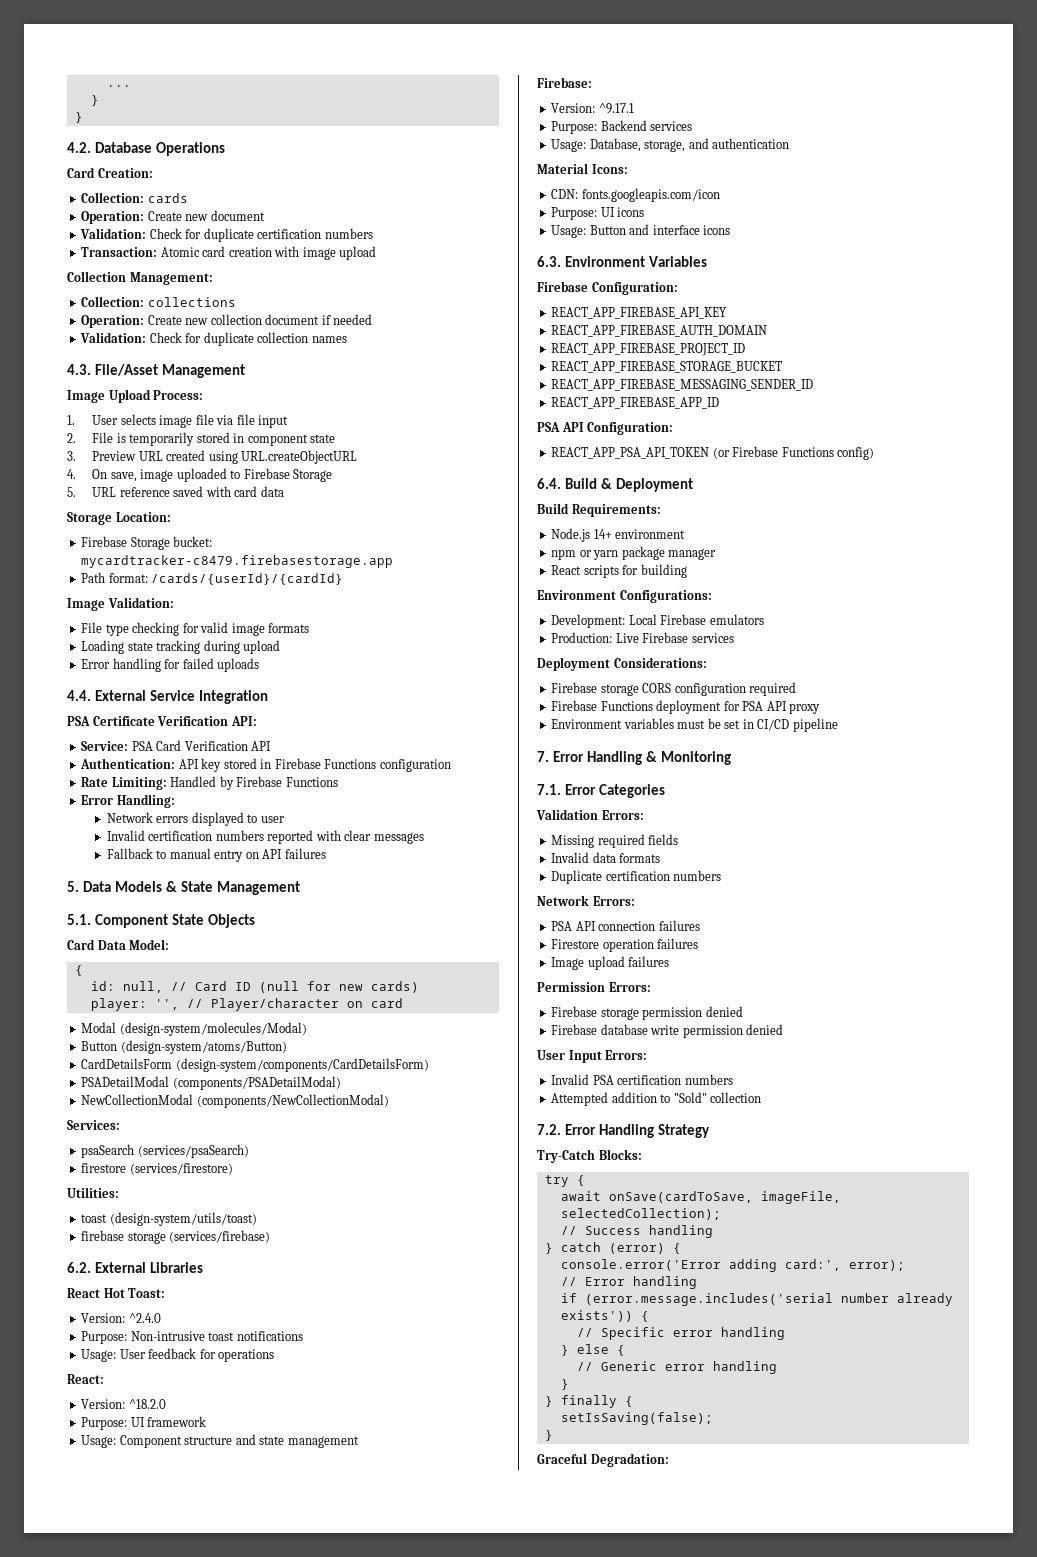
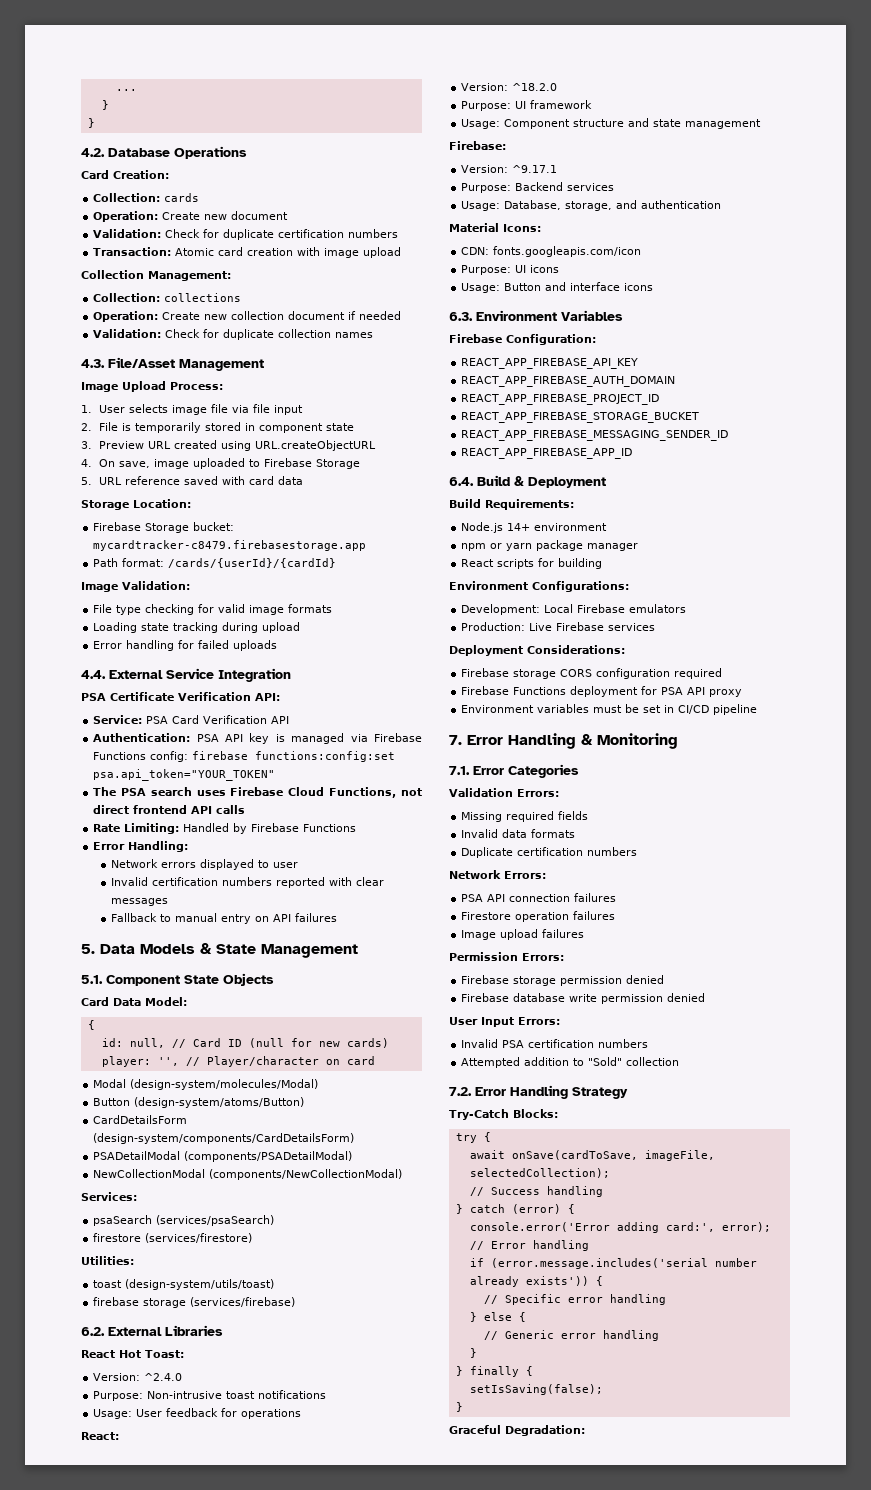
- Authentication: API key stored in Firebase Functions configuration
+ Authentication: PSA API key is managed via Firebase Functions config: firebase functions:config:set psa.api_token="YOUR_TOKEN"
+ The PSA search uses Firebase Cloud Functions, not direct frontend API calls
- PSA API Configuration:
- REACT_APP_PSA_API_TOKEN (or Firebase Functions config)

